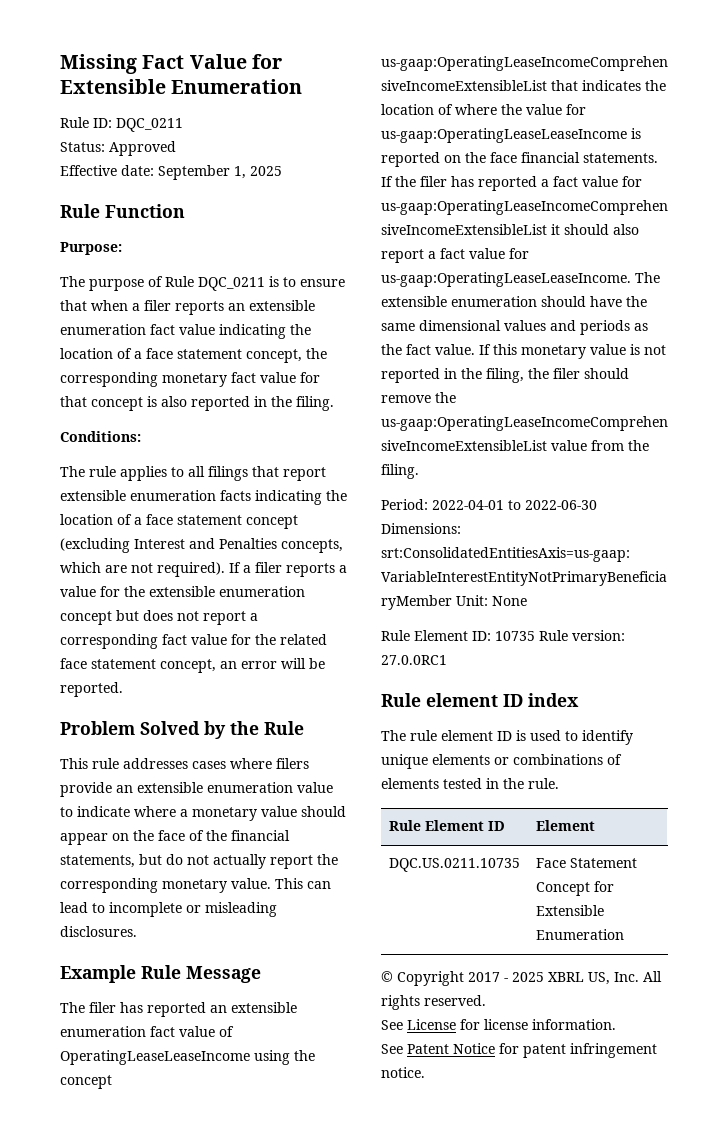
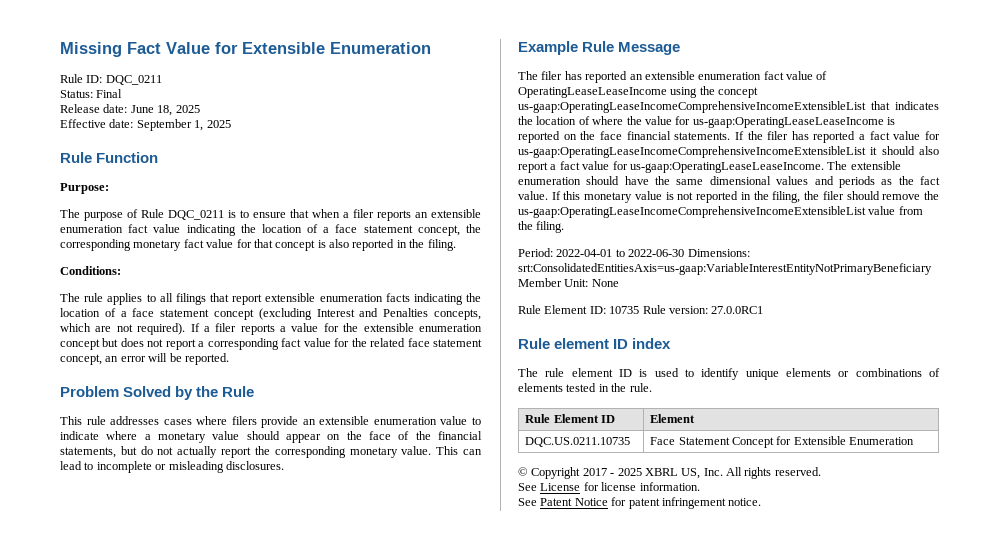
- Status: Approved
+ Status: Final
+ Release date: June 18, 2025

